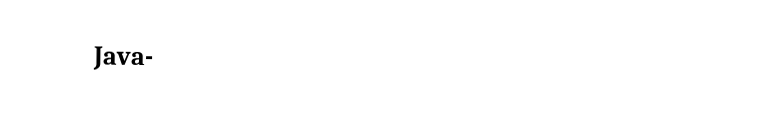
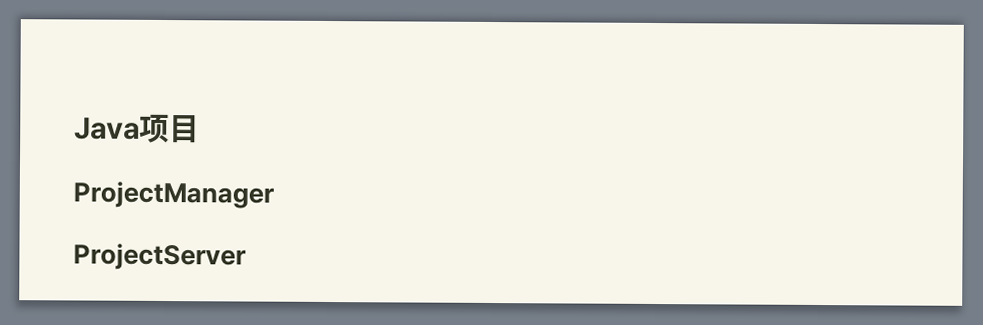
- Java-
+ Java项目
+ ProjectManager
+ ProjectServer

